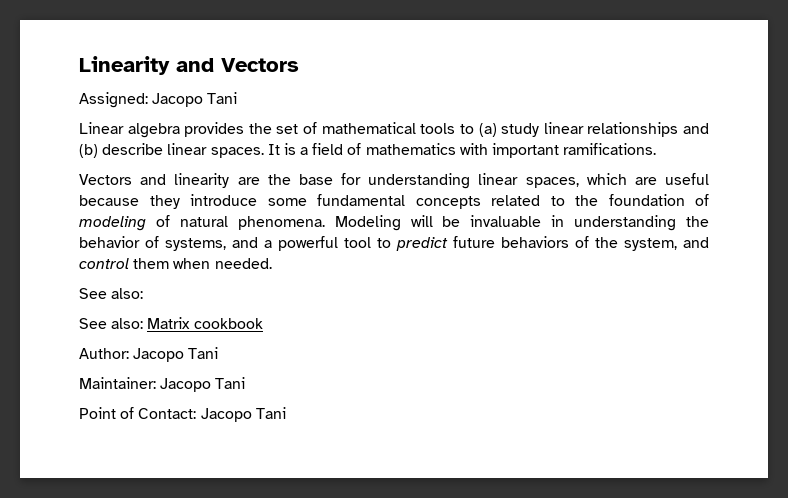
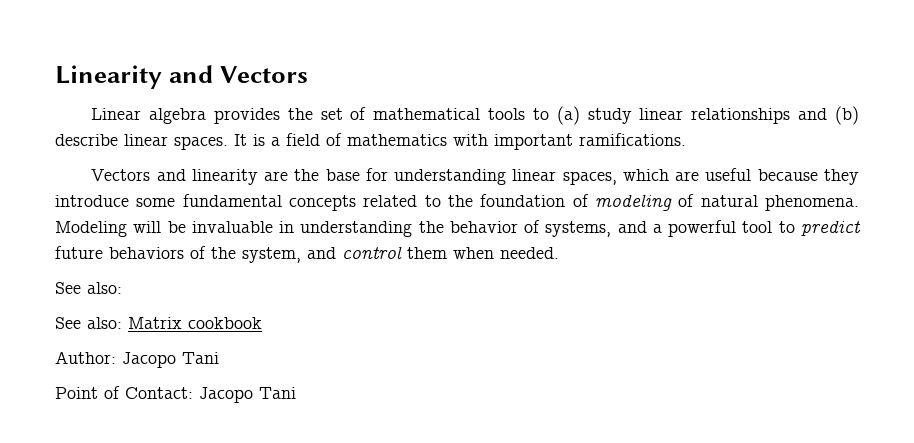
- Assigned: Jacopo Tani
- Maintainer: Jacopo Tani

